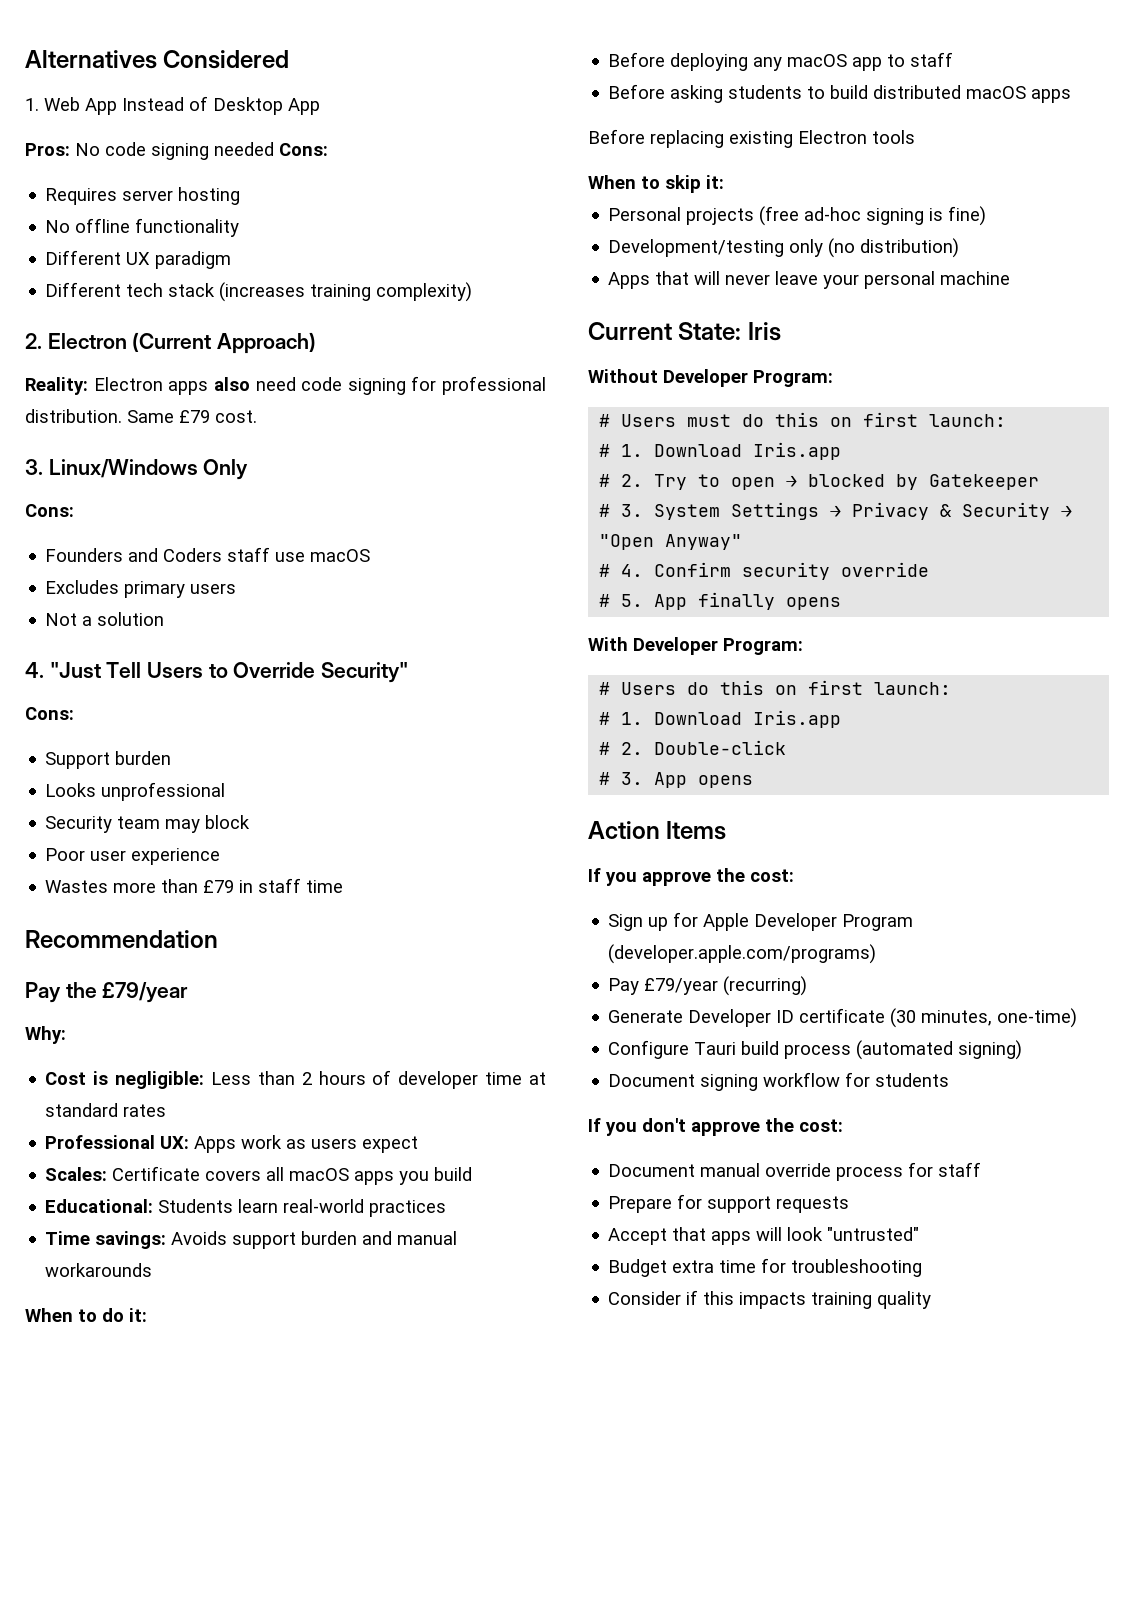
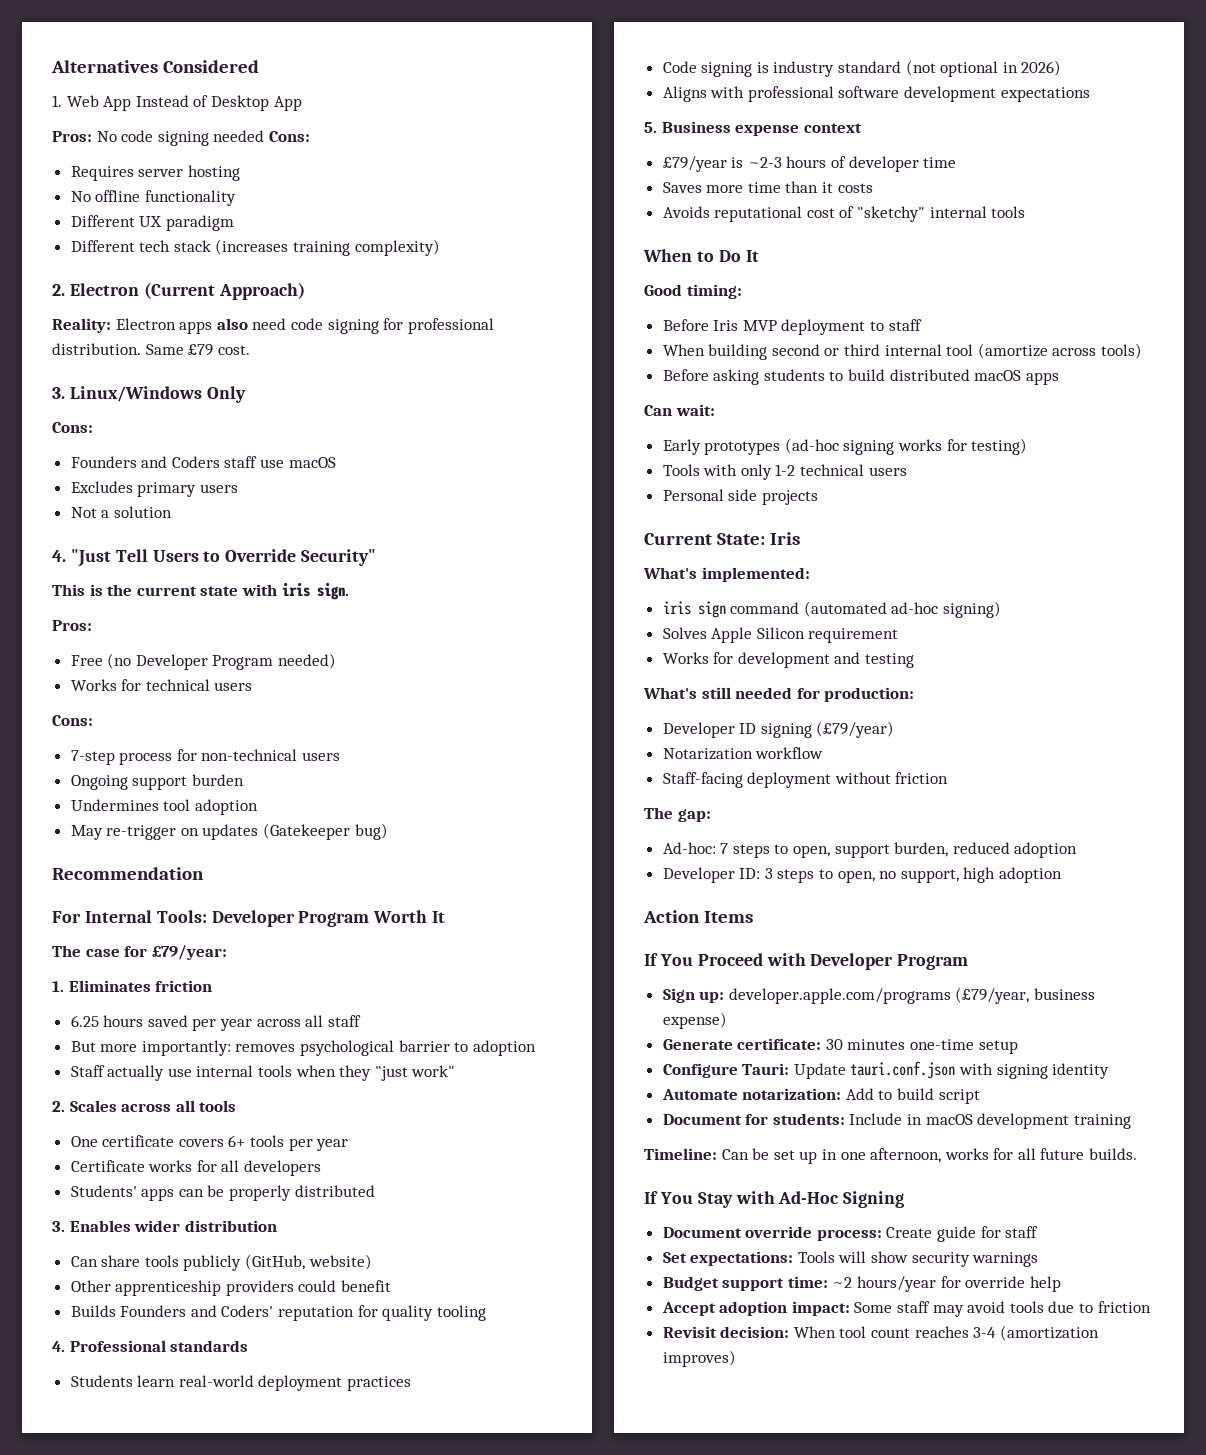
  4. "Just Tell Users to Override Security"
+ This is the current state with iris sign.
+ Pros:
+ Free (no Developer Program needed)
+ Works for technical users
  Cons:
- Support burden
- Looks unprofessional
- Security team may block
- Poor user experience
- Wastes more than £79 in staff time
+ 7-step process for non-technical users
+ Ongoing support burden
+ Undermines tool adoption
+ May re-trigger on updates (Gatekeeper bug)
  Recommendation
- Pay the £79/year
- Why:
- Cost is negligible: Less than 2 hours of developer time at standard rates
- Professional UX: Apps work as users expect
- Scales: Certificate covers all macOS apps you build
- Educational: Students learn real-world practices
- Time savings: Avoids support burden and manual workarounds
- When to do it:
- Before deploying any macOS app to staff
+ For Internal Tools: Developer Program Worth It
+ The case for £79/year:
+ 1. Eliminates friction
+ 6.25 hours saved per year across all staff
+ But more importantly: removes psychological barrier to adoption
+ Staff actually use internal tools when they "just work"
+ 2. Scales across all tools
+ One certificate covers 6+ tools per year
+ Certificate works for all developers
+ Students' apps can be properly distributed
+ 3. Enables wider distribution
+ Can share tools publicly (GitHub, website)
+ Other apprenticeship providers could benefit
+ Builds Founders and Coders' reputation for quality tooling
+ 4. Professional standards
+ Students learn real-world deployment practices
+ Code signing is industry standard (not optional in 2026)
+ Aligns with professional software development expectations
+ 5. Business expense context
+ £79/year is ~2-3 hours of developer time
+ Saves more time than it costs
+ Avoids reputational cost of "sketchy" internal tools
+ When to Do It
+ Good timing:
+ Before Iris MVP deployment to staff
+ When building second or third internal tool (amortize across tools)
- Before replacing existing Electron tools
- When to skip it:
+ Can wait:
+ Early prototypes (ad-hoc signing works for testing)
+ Tools with only 1-2 technical users
- Personal projects (free ad-hoc signing is fine)
- Development/testing only (no distribution)
- Apps that will never leave your personal machine
+ Personal side projects
  Current State: Iris
- Without Developer Program:
- # Users must do this on first launch:
- # 1. Download Iris.app
- # 2. Try to open → blocked by Gatekeeper
- # 3. System Settings → Privacy & Security → "Open Anyway"
- # 4. Confirm security override
- # 5. App finally opens
- With Developer Program:
- # Users do this on first launch:
- # 1. Download Iris.app
- # 2. Double-click
- # 3. App opens
+ What's implemented:
+ iris sign command (automated ad-hoc signing)
+ Solves Apple Silicon requirement
+ Works for development and testing
+ What's still needed for production:
+ Developer ID signing (£79/year)
+ Notarization workflow
+ Staff-facing deployment without friction
+ The gap:
+ Ad-hoc: 7 steps to open, support burden, reduced adoption
+ Developer ID: 3 steps to open, no support, high adoption
  Action Items
- If you approve the cost:
- Sign up for Apple Developer Program (developer.apple.com/programs)
- Pay £79/year (recurring)
- Generate Developer ID certificate (30 minutes, one-time)
- Configure Tauri build process (automated signing)
- Document signing workflow for students
- If you don't approve the cost:
- Document manual override process for staff
- Prepare for support requests
- Accept that apps will look "untrusted"
- Budget extra time for troubleshooting
- Consider if this impacts training quality
+ If You Proceed with Developer Program
+ Sign up: developer.apple.com/programs (£79/year, business expense)
+ Generate certificate: 30 minutes one-time setup
+ Configure Tauri: Update tauri.conf.json with signing identity
+ Automate notarization: Add to build script
+ Document for students: Include in macOS development training
+ Timeline: Can be set up in one afternoon, works for all future builds.
+ If You Stay with Ad-Hoc Signing
+ Document override process: Create guide for staff
+ Set expectations: Tools will show security warnings
+ Budget support time: ~2 hours/year for override help
+ Accept adoption impact: Some staff may avoid tools due to friction
+ Revisit decision: When tool count reaches 3-4 (amortization improves)

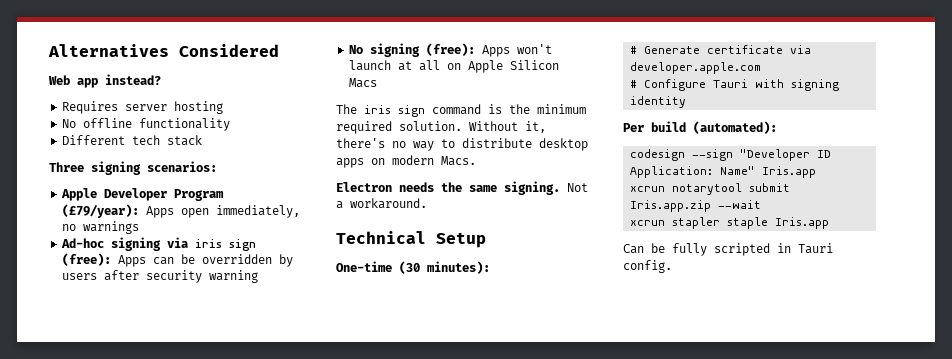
- 1. Web App Instead of Desktop App
- Pros: No code signing needed Cons:
+ Web app instead?
- Different UX paradigm
- Different tech stack (increases training complexity)
- 2. Electron (Current Approach)
- Reality: Electron apps also need code signing for professional distribution. Same £79 cost.
- 3. Linux/Windows Only
- Cons:
- Founders and Coders staff use macOS
- Excludes primary users
- Not a solution
- 4. "Just Tell Users to Override Security"
- This is the current state with iris sign.
- Pros:
- Free (no Developer Program needed)
- Works for technical users
- Cons:
- 7-step process for non-technical users
- Ongoing support burden
- Undermines tool adoption
- May re-trigger on updates (Gatekeeper bug)
- Recommendation
- For Internal Tools: Developer Program Worth It
- The case for £79/year:
- 1. Eliminates friction
- 6.25 hours saved per year across all staff
- But more importantly: removes psychological barrier to adoption
- Staff actually use internal tools when they "just work"
- 2. Scales across all tools
- One certificate covers 6+ tools per year
- Certificate works for all developers
- Students' apps can be properly distributed
- 3. Enables wider distribution
- Can share tools publicly (GitHub, website)
- Other apprenticeship providers could benefit
- Builds Founders and Coders' reputation for quality tooling
- 4. Professional standards
- Students learn real-world deployment practices
- Code signing is industry standard (not optional in 2026)
- Aligns with professional software development expectations
- 5. Business expense context
- £79/year is ~2-3 hours of developer time
- Saves more time than it costs
- Avoids reputational cost of "sketchy" internal tools
- When to Do It
- Good timing:
- Before Iris MVP deployment to staff
- When building second or third internal tool (amortize across tools)
- Before asking students to build distributed macOS apps
- Can wait:
- Early prototypes (ad-hoc signing works for testing)
- Tools with only 1-2 technical users
- Personal side projects
- Current State: Iris
- What's implemented:
- iris sign command (automated ad-hoc signing)
- Solves Apple Silicon requirement
- Works for development and testing
- What's still needed for production:
- Developer ID signing (£79/year)
- Notarization workflow
- Staff-facing deployment without friction
- The gap:
- Ad-hoc: 7 steps to open, support burden, reduced adoption
- Developer ID: 3 steps to open, no support, high adoption
- Action Items
- If You Proceed with Developer Program
- Sign up: developer.apple.com/programs (£79/year, business expense)
- Generate certificate: 30 minutes one-time setup
- Configure Tauri: Update tauri.conf.json with signing identity
- Automate notarization: Add to build script
- Document for students: Include in macOS development training
- Timeline: Can be set up in one afternoon, works for all future builds.
- If You Stay with Ad-Hoc Signing
- Document override process: Create guide for staff
- Set expectations: Tools will show security warnings
- Budget support time: ~2 hours/year for override help
- Accept adoption impact: Some staff may avoid tools due to friction
- Revisit decision: When tool count reaches 3-4 (amortization improves)
+ Different tech stack
+ Three signing scenarios:
+ Apple Developer Program (£79/year): Apps open immediately, no warnings
+ Ad-hoc signing via iris sign (free): Apps can be overridden by users after security warning
+ No signing (free): Apps won't launch at all on Apple Silicon Macs
+ The iris sign command is the minimum required solution. Without it, there's no way to distribute desktop apps on modern Macs.
+ Electron needs the same signing. Not a workaround.
+ Technical Setup
+ One-time (30 minutes):
+ # Generate certificate via developer.apple.com
+ # Configure Tauri with signing identity
+ Per build (automated):
+ codesign --sign "Developer ID Application: Name" Iris.app
+ xcrun notarytool submit Iris.app.zip --wait
+ xcrun stapler staple Iris.app
+ Can be fully scripted in Tauri config.

